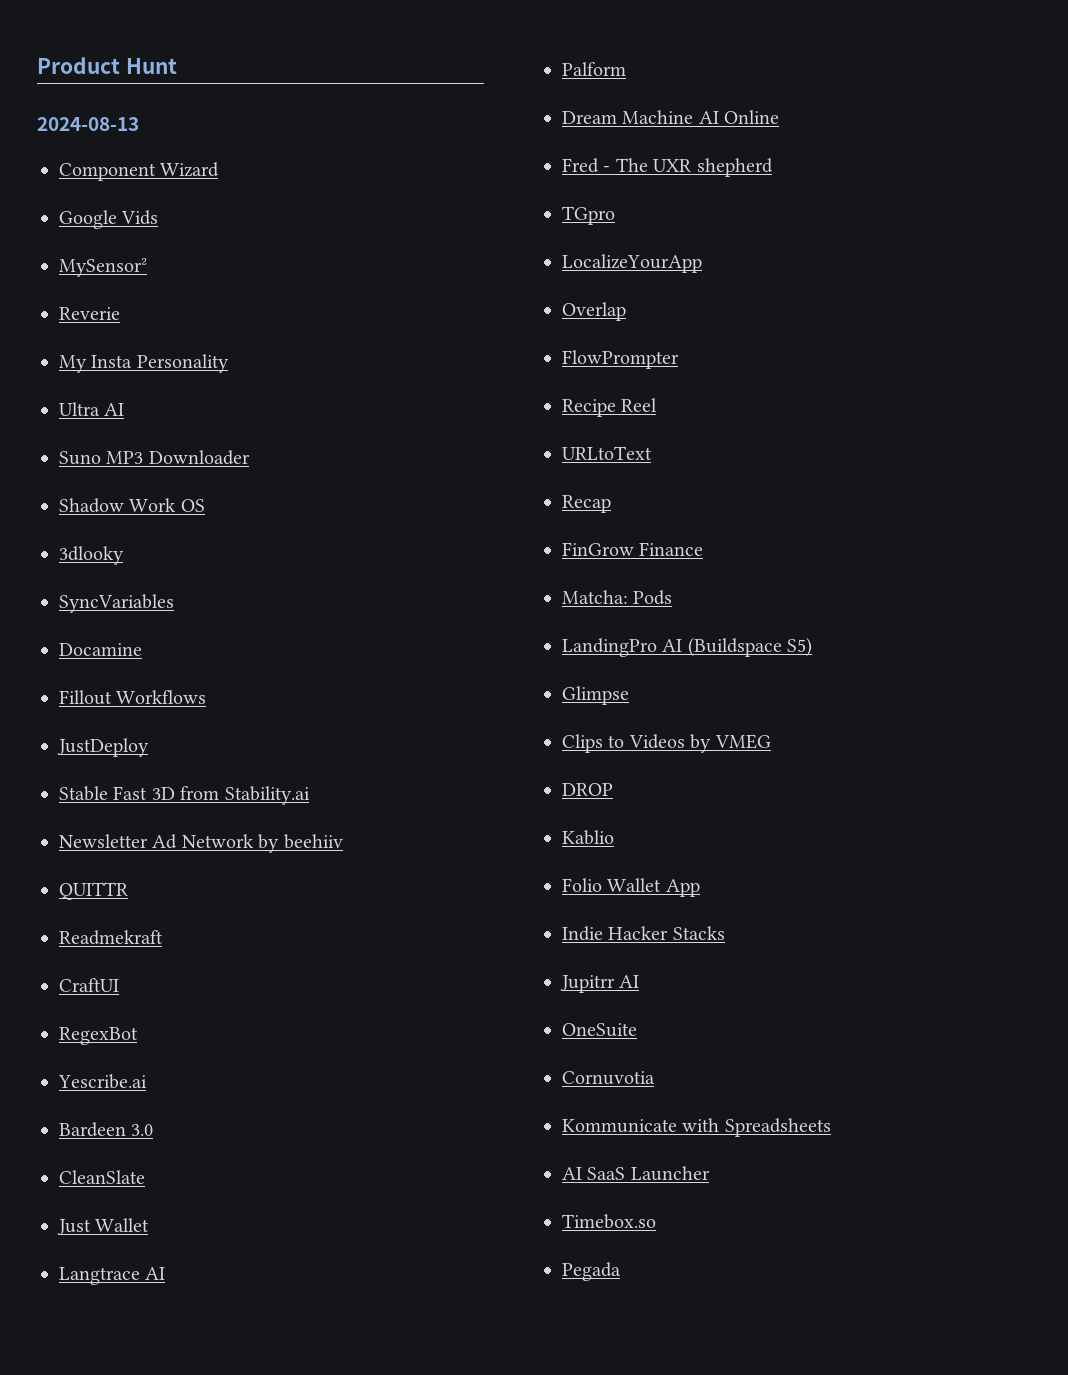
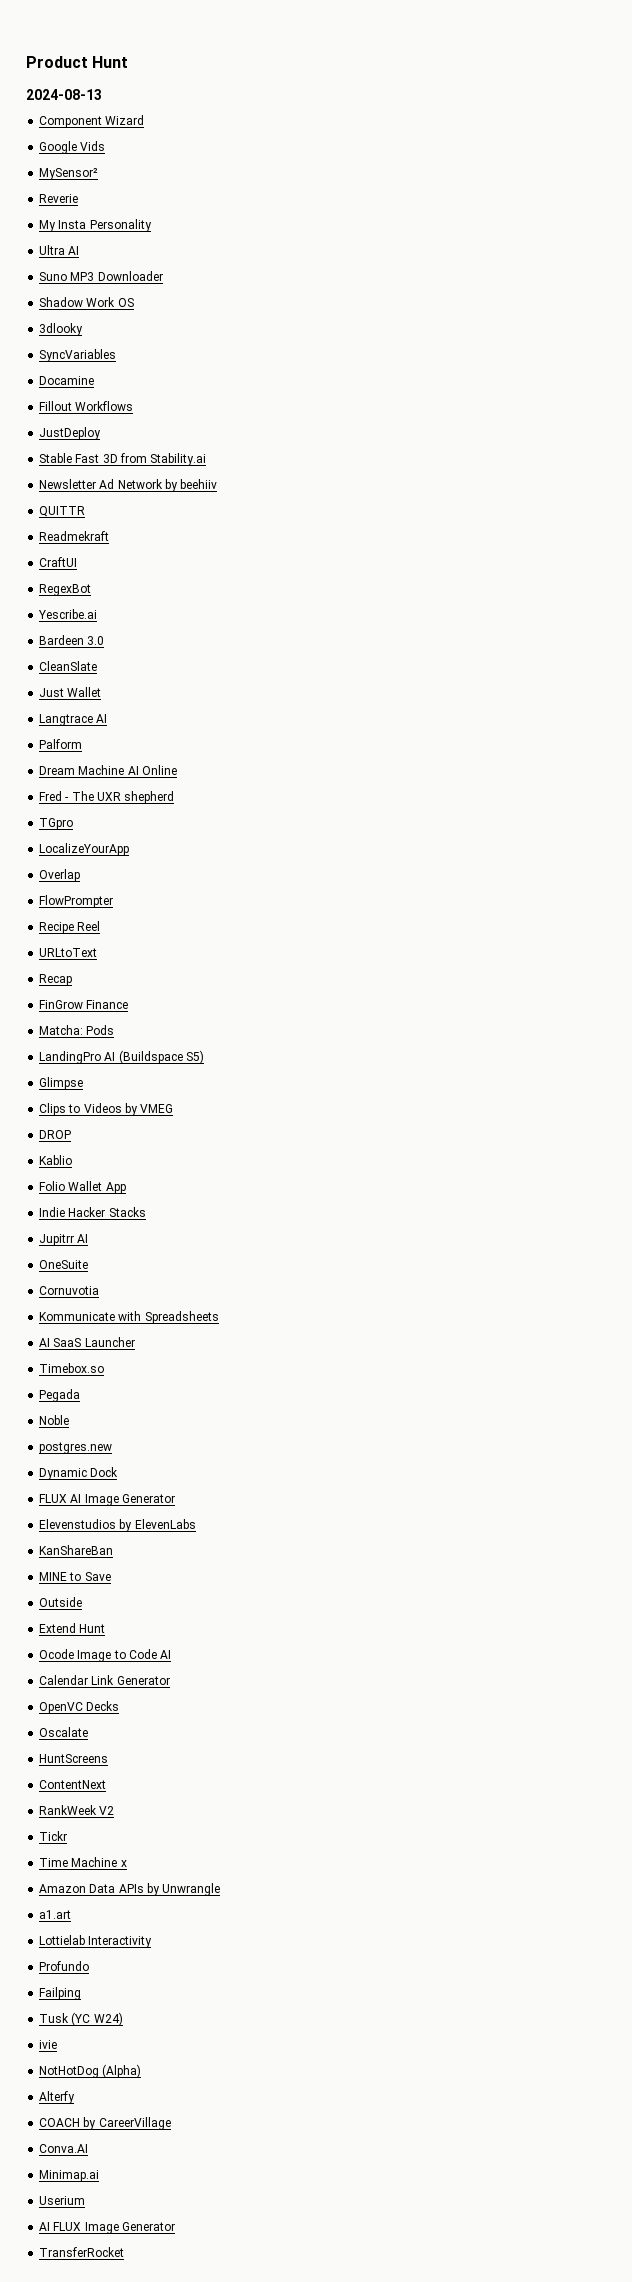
+ Noble
+ postgres.new
+ Dynamic Dock
+ FLUX AI Image Generator
+ Elevenstudios by ElevenLabs
+ KanShareBan
+ MINE to Save
+ Outside
+ Extend Hunt
+ Ocode Image to Code AI
+ Calendar Link Generator
+ OpenVC Decks
+ Oscalate
+ HuntScreens
+ ContentNext
+ RankWeek V2
+ Tickr
+ Time Machine x
+ Amazon Data APIs by Unwrangle
+ a1.art
+ Lottielab Interactivity
+ Profundo
+ Failping
+ Tusk (YC W24)
+ ivie
+ NotHotDog (Alpha)
+ Alterfy
+ COACH by CareerVillage
+ Conva.AI
+ Minimap.ai
+ Userium
+ AI FLUX Image Generator
+ TransferRocket

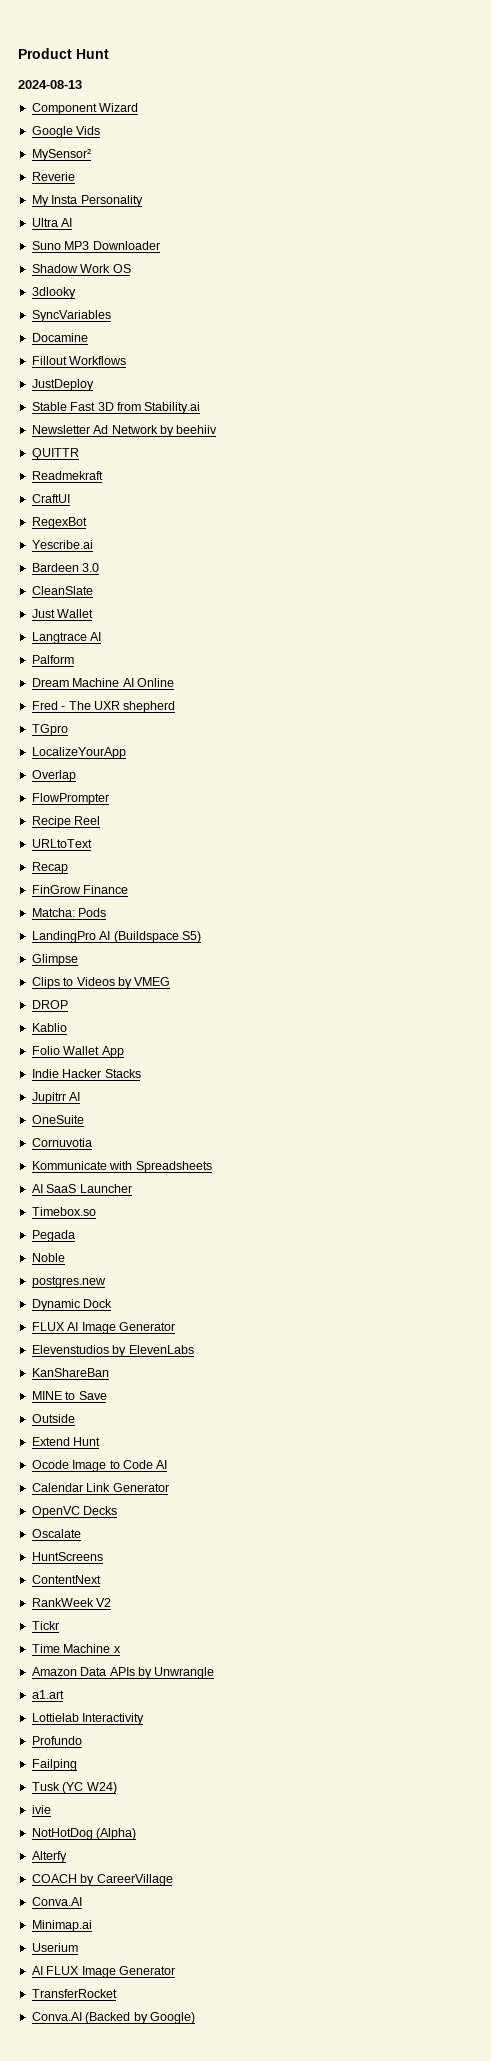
+ Conva.AI (Backed by Google)

